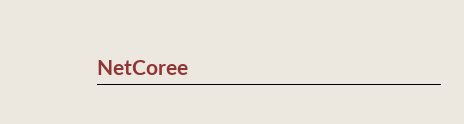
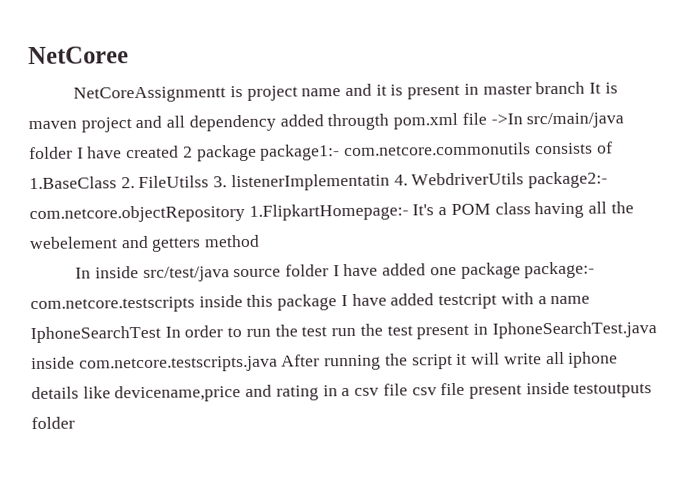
+ NetCoreAssignmentt is project name and it is present in master branch It is maven project and all dependency added througth pom.xml file ->In src/main/java folder I have created 2 package package1:- com.netcore.commonutils consists of 1.BaseClass 2. FileUtilss 3. listenerImplementatin 4. WebdriverUtils package2:- com.netcore.objectRepository 1.FlipkartHomepage:- It's a POM class having all the webelement and getters method
+ In inside src/test/java source folder I have added one package package:- com.netcore.testscripts inside this package I have added testcript with a name IphoneSearchTest In order to run the test run the test present in IphoneSearchTest.java inside com.netcore.testscripts.java After running the script it will write all iphone details like devicename,price and rating in a csv file csv file present inside testoutputs folder

